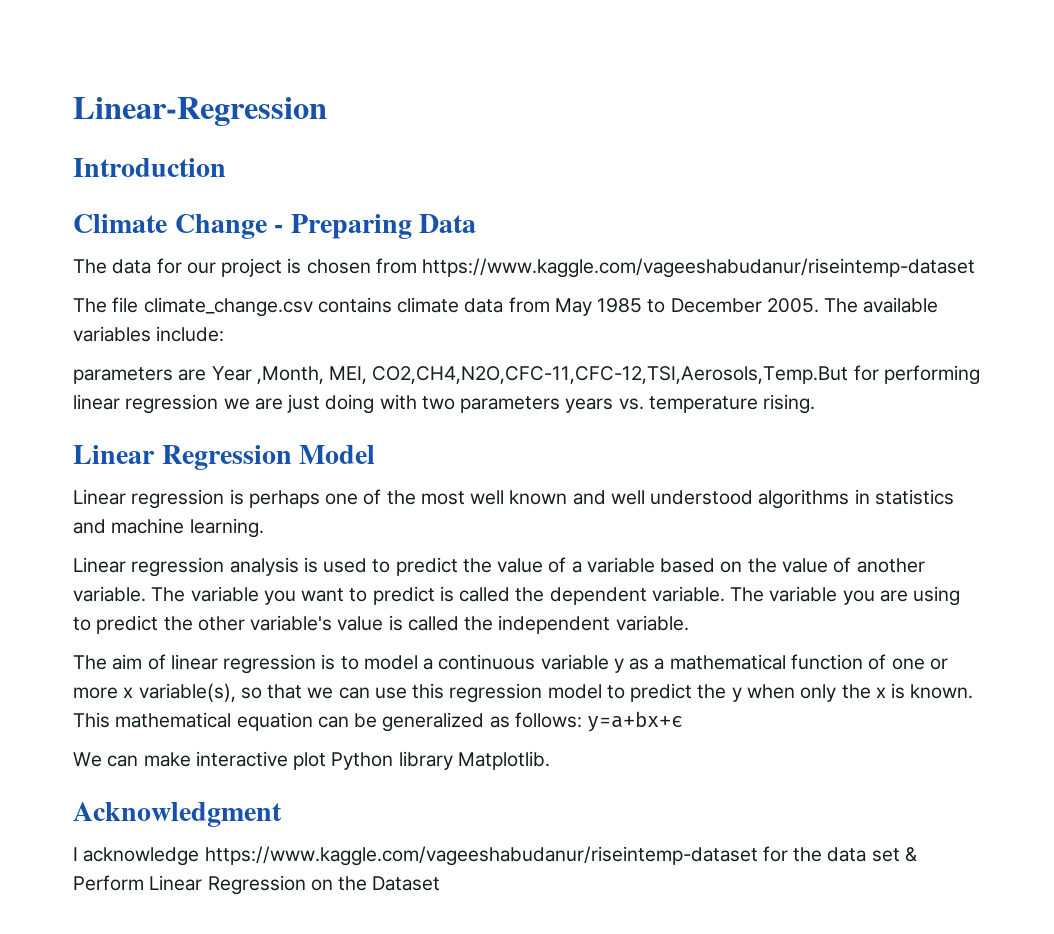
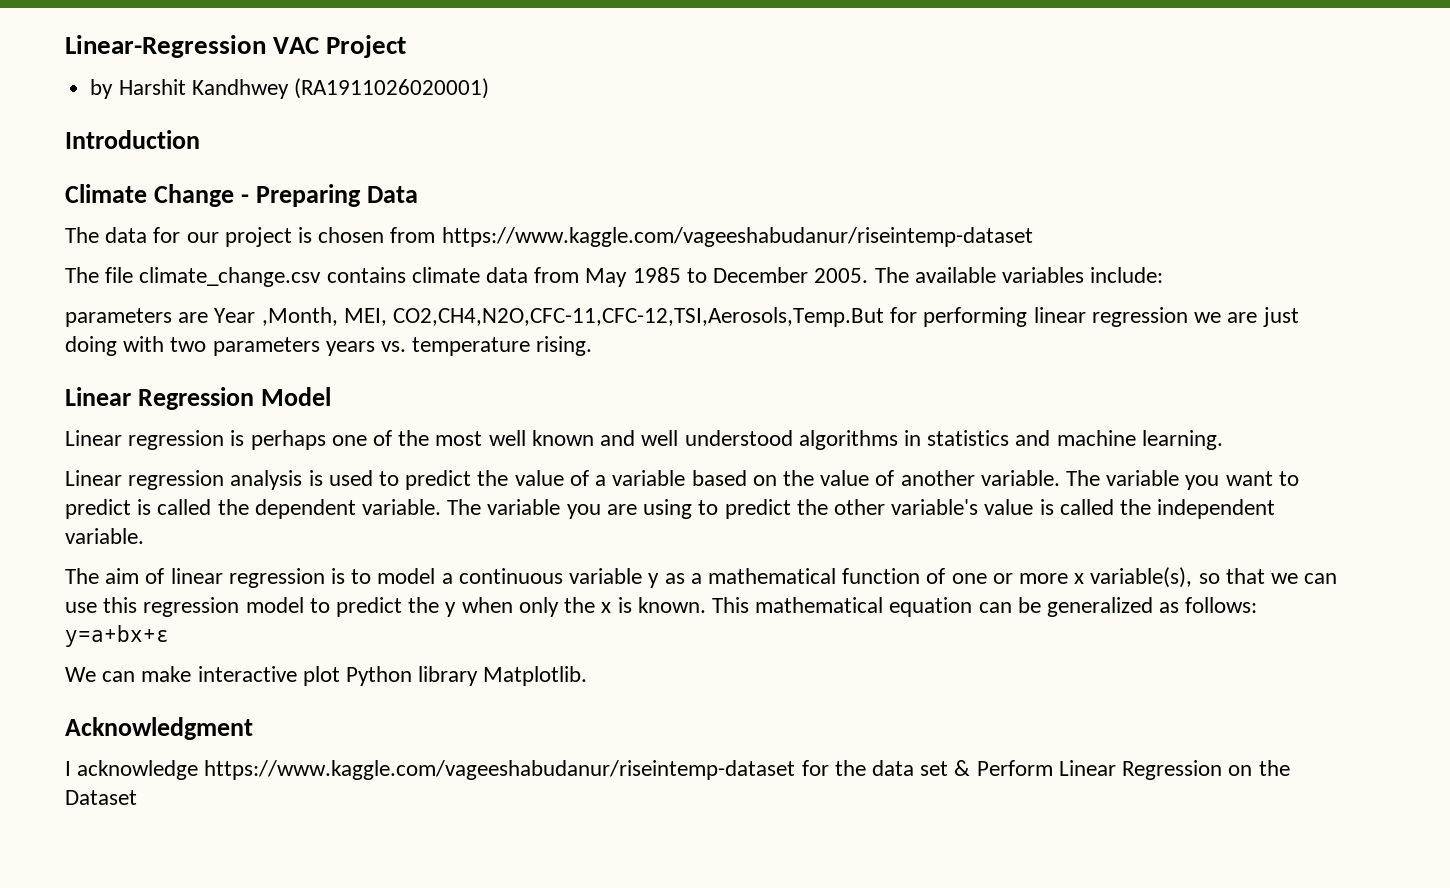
- Linear-Regression
+ Linear-Regression VAC Project
+ by Harshit Kandhwey (RA1911026020001)

